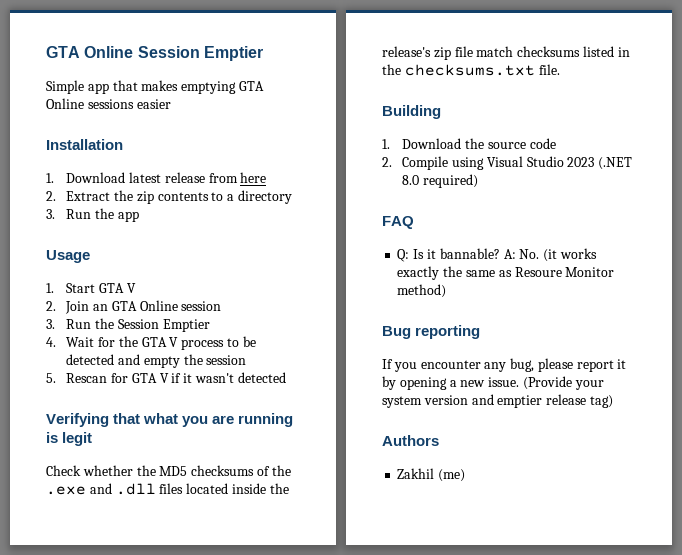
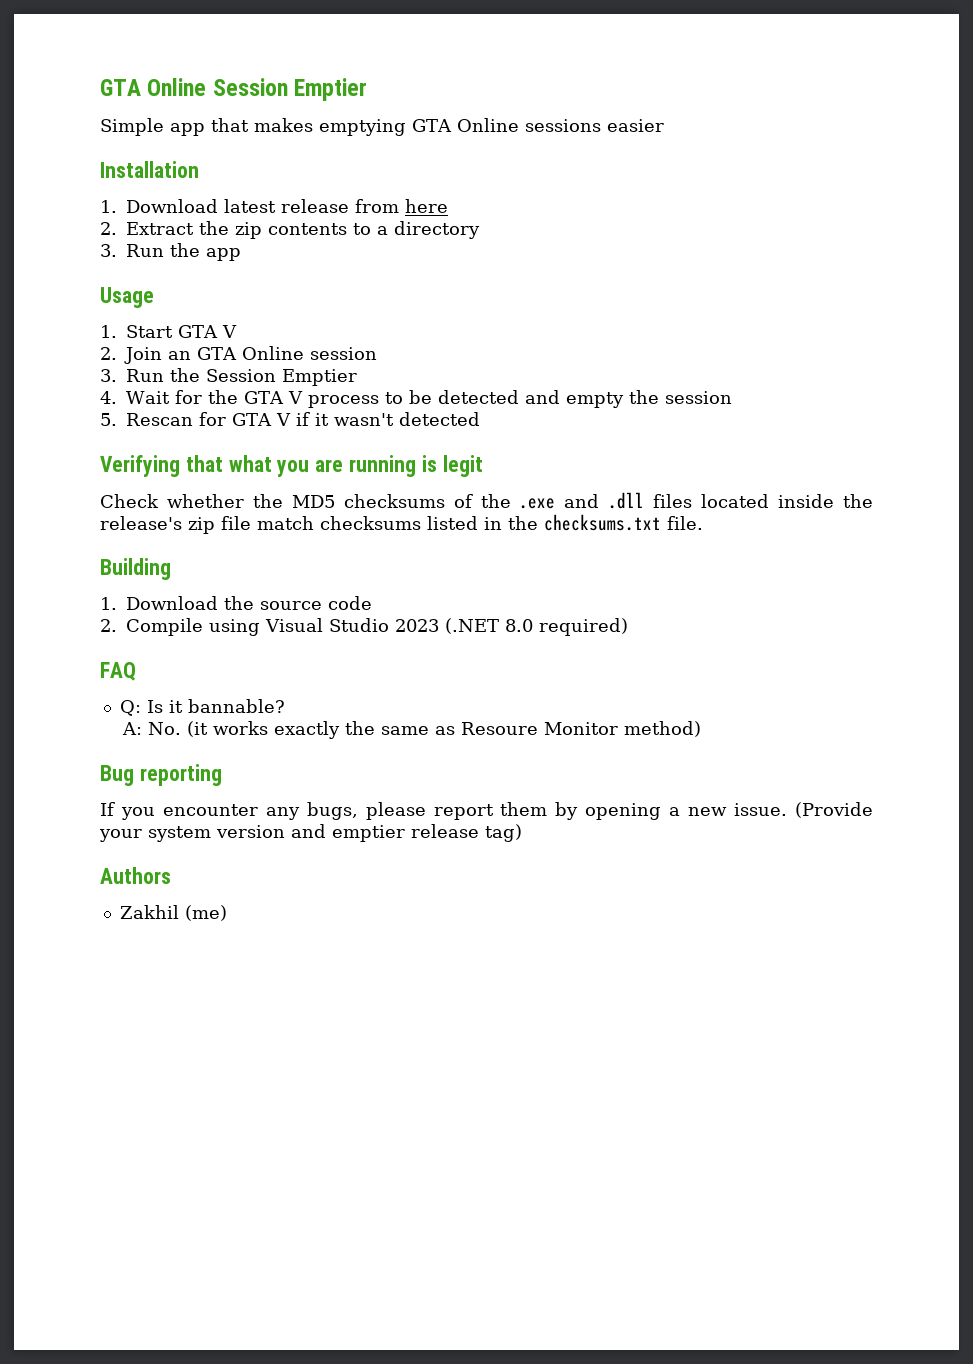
- Q: Is it bannable? A: No. (it works exactly the same as Resoure Monitor method)
+ Q: Is it bannable?
+ A: No. (it works exactly the same as Resoure Monitor method)
- If you encounter any bug, please report it by opening a new issue.
+ If you encounter any bugs, please report them by opening a new issue.

